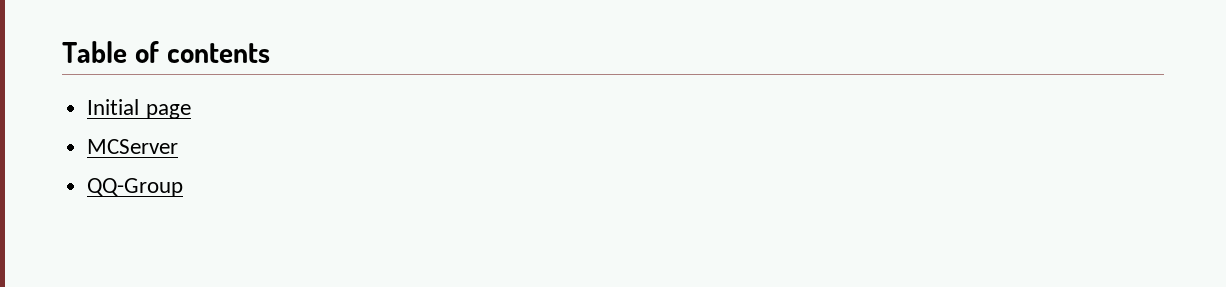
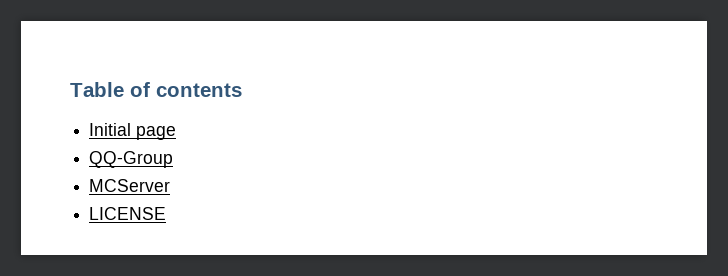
+ QQ-Group
- QQ-Group
+ LICENSE

